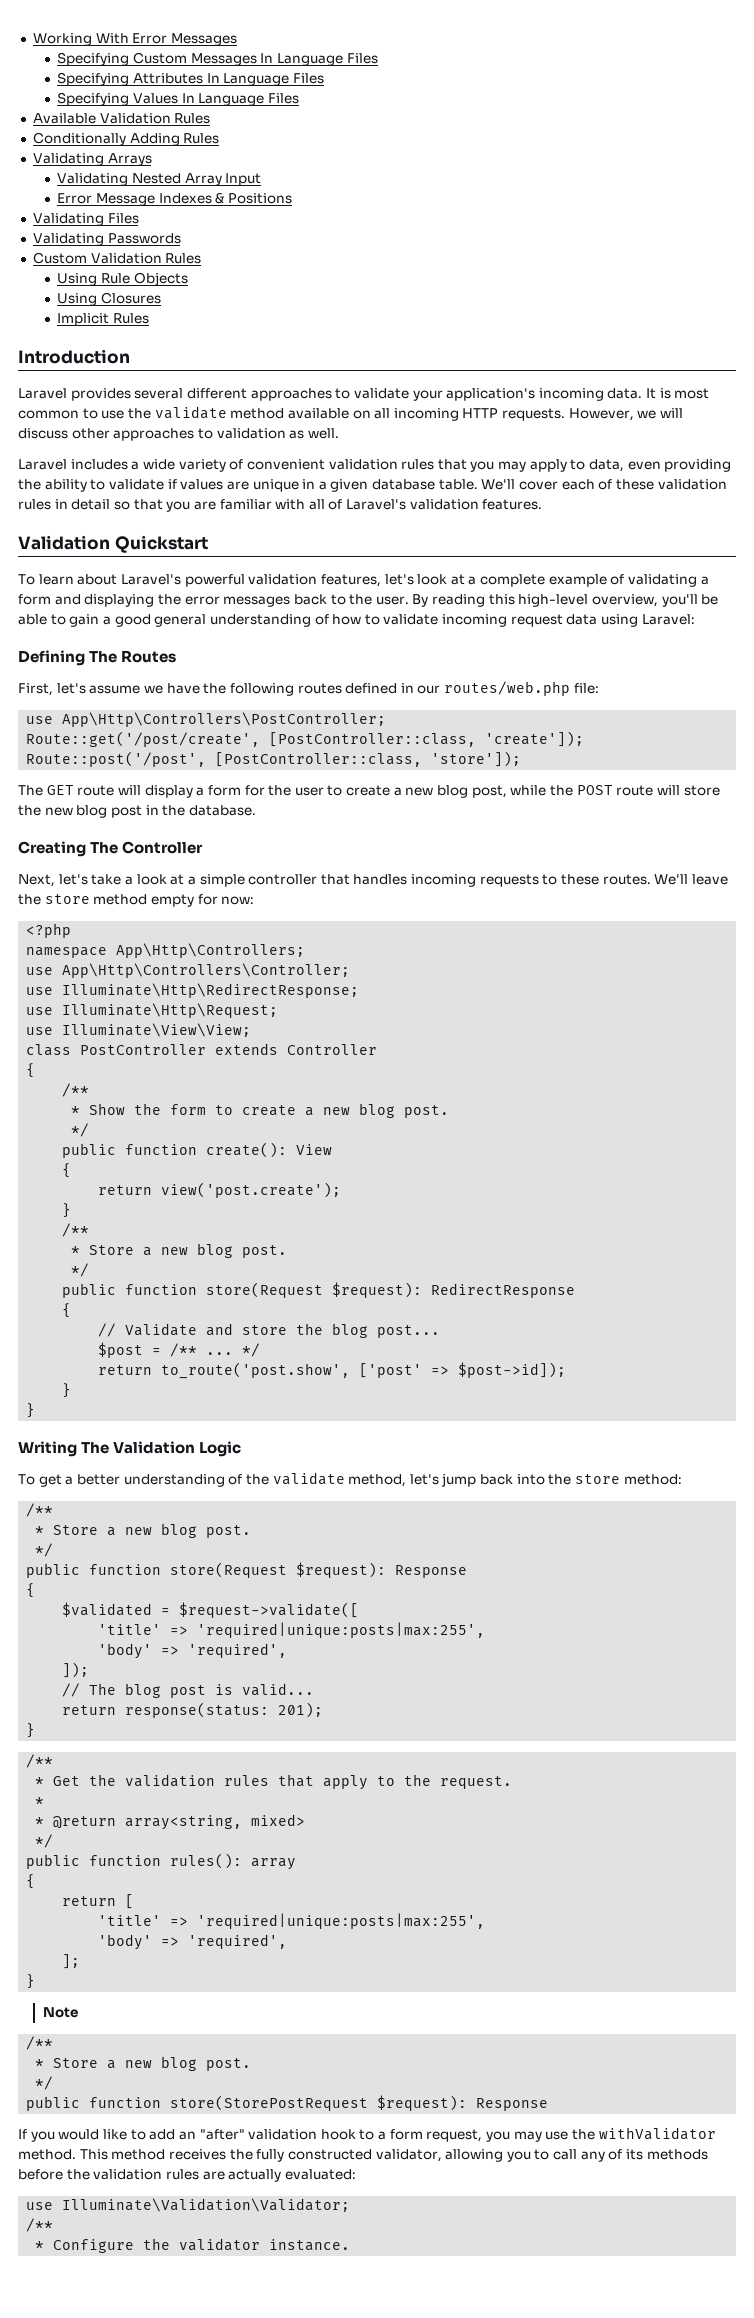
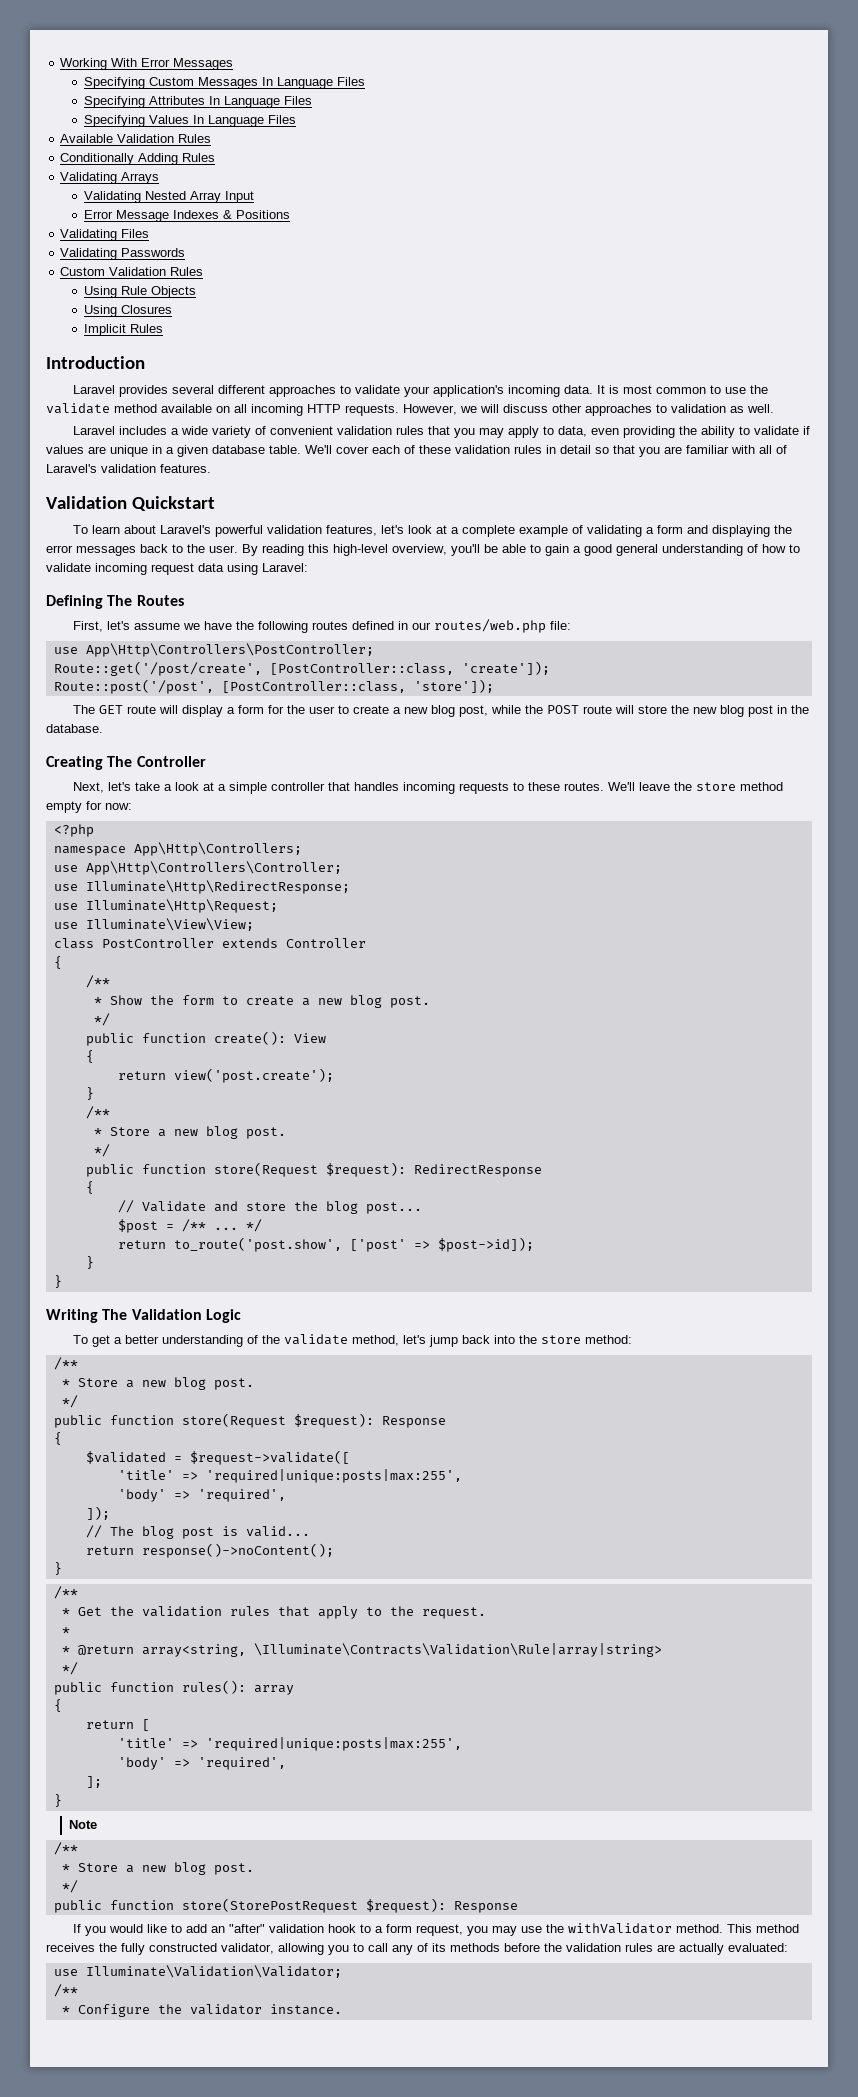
- return response(status: 201);
+ return response()->noContent();
- * @return array<string, mixed>
+ * @return array<string, \Illuminate\Contracts\Validation\Rule|array|string>

